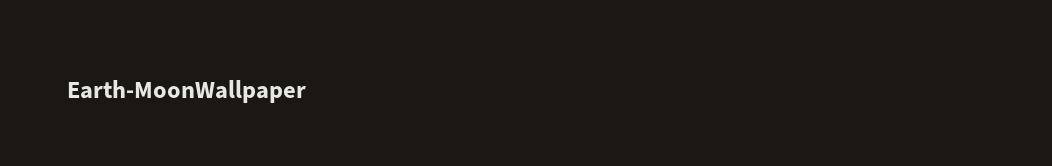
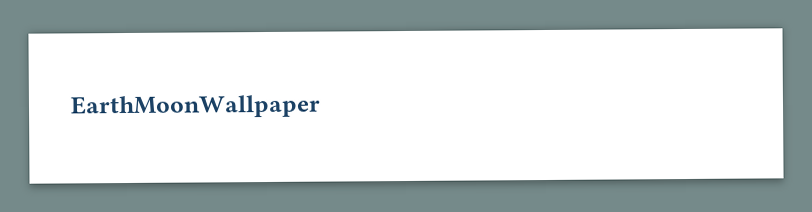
- Earth-MoonWallpaper
+ EarthMoonWallpaper

